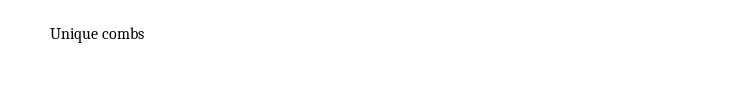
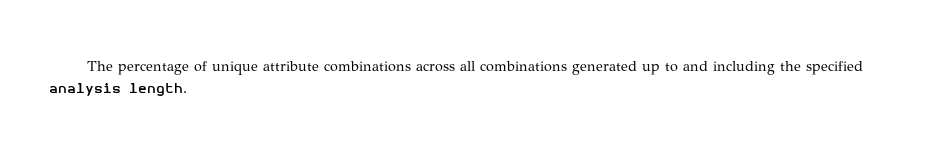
- Unique combs
+ The percentage of unique attribute combinations across all combinations generated up to and including the specified analysis length.

